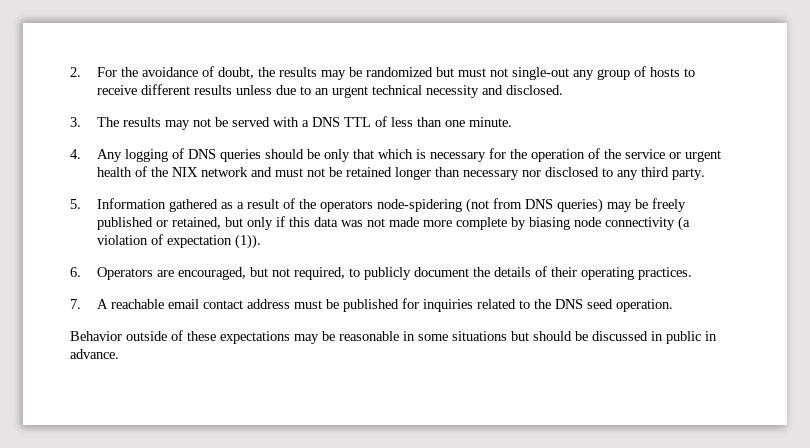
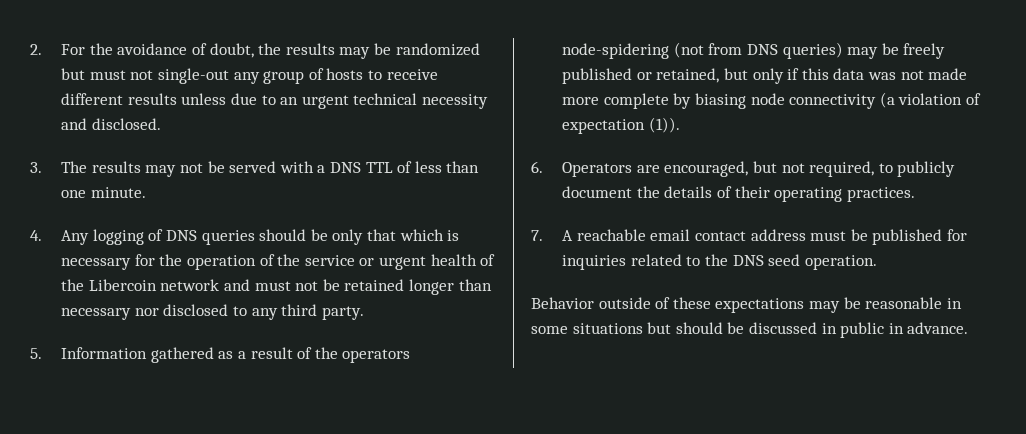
- 4. Any logging of DNS queries should be only that which is necessary for the operation of the service or urgent health of the NIX network and must not be retained longer than necessary nor disclosed to any third party.
+ 4. Any logging of DNS queries should be only that which is necessary for the operation of the service or urgent health of the Libercoin network and must not be retained longer than necessary nor disclosed to any third party.

